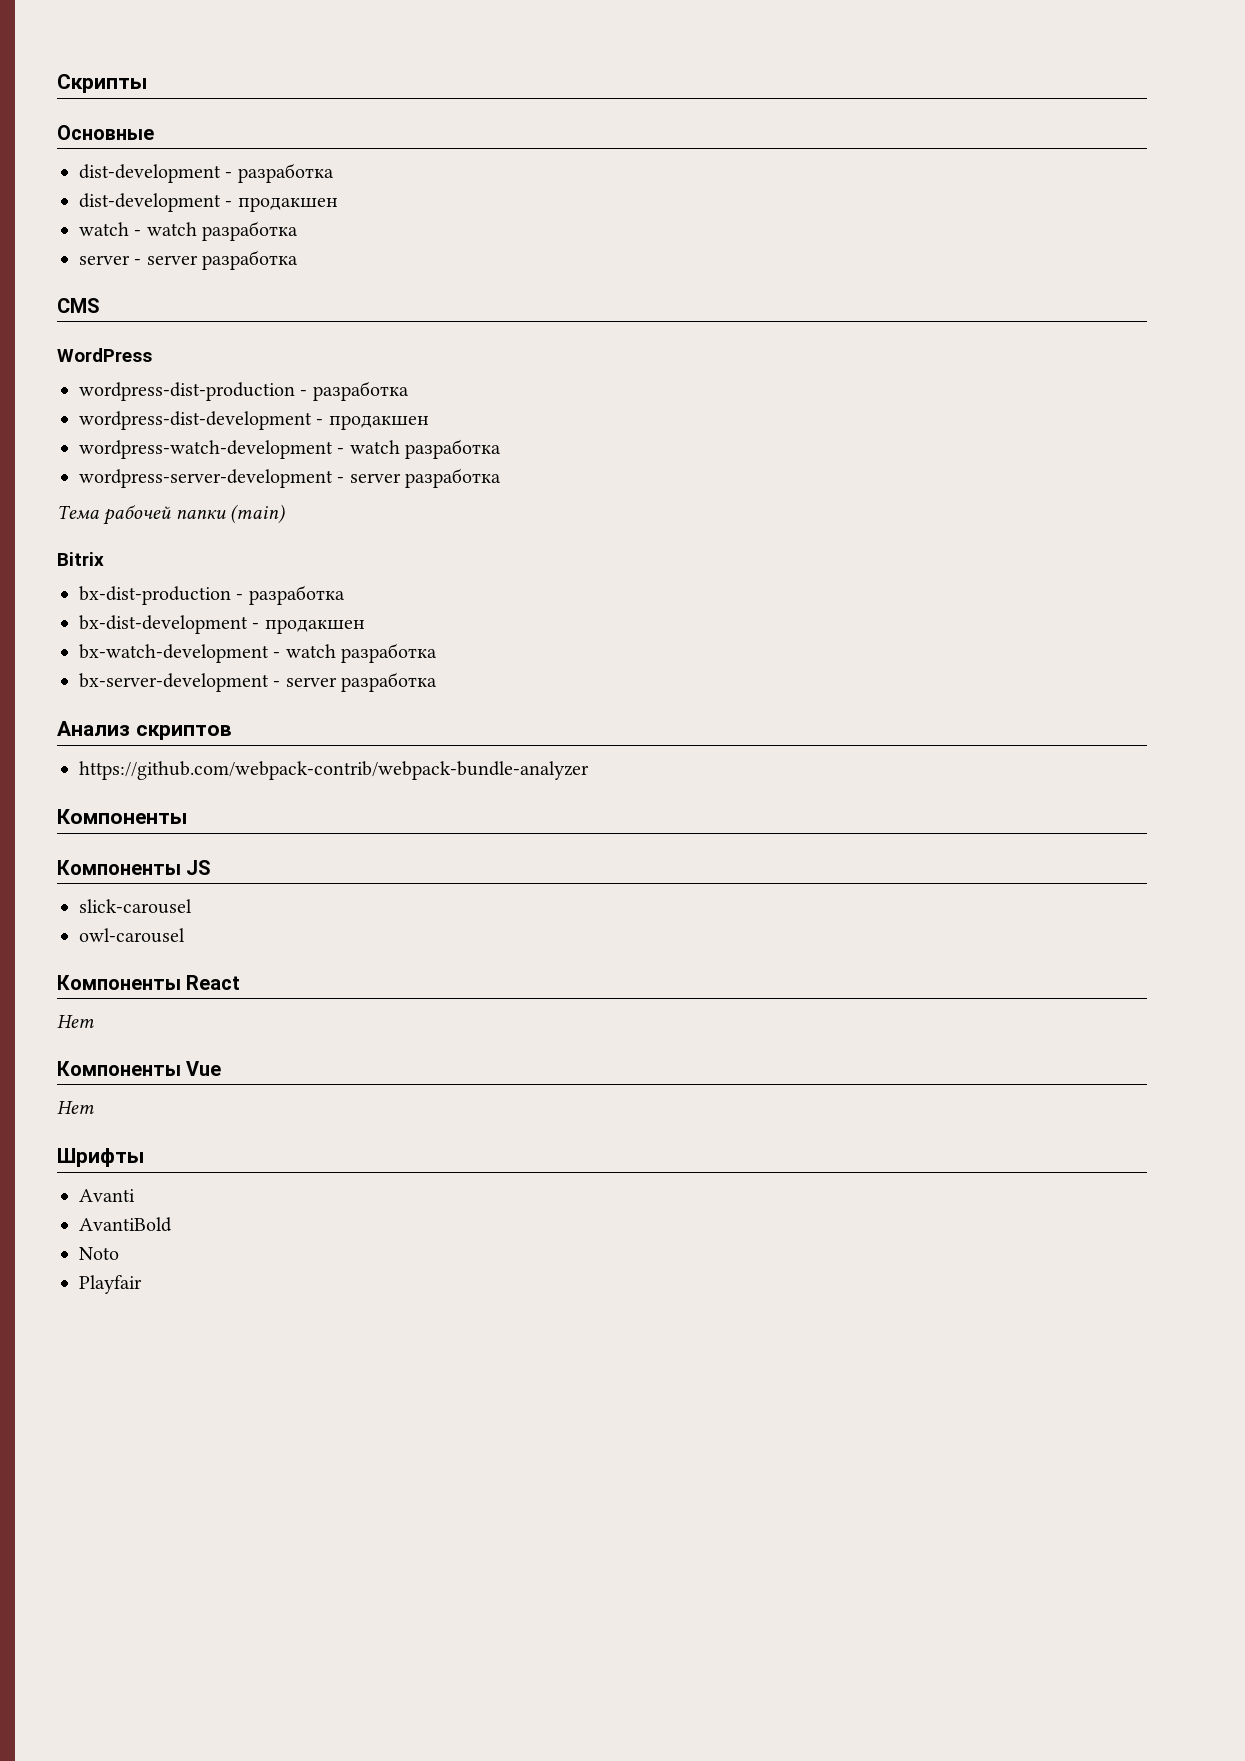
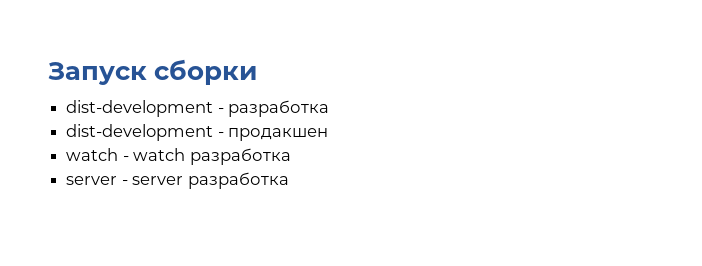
- Скрипты
- Основные
+ Запуск сборки
- CMS
- WordPress
- wordpress-dist-production - разработка
- wordpress-dist-development - продакшен
- wordpress-watch-development - watch разработка
- wordpress-server-development - server разработка
- Тема рабочей папки (main)
- Bitrix
- bx-dist-production - разработка
- bx-dist-development - продакшен
- bx-watch-development - watch разработка
- bx-server-development - server разработка
- Анализ скриптов
- https://github.com/webpack-contrib/webpack-bundle-analyzer
- Компоненты
- Компоненты JS
- slick-carousel
- owl-carousel
- Компоненты React
- Нет
- Компоненты Vue
- Нет
- Шрифты
- Avanti
- AvantiBold
- Noto
- Playfair

